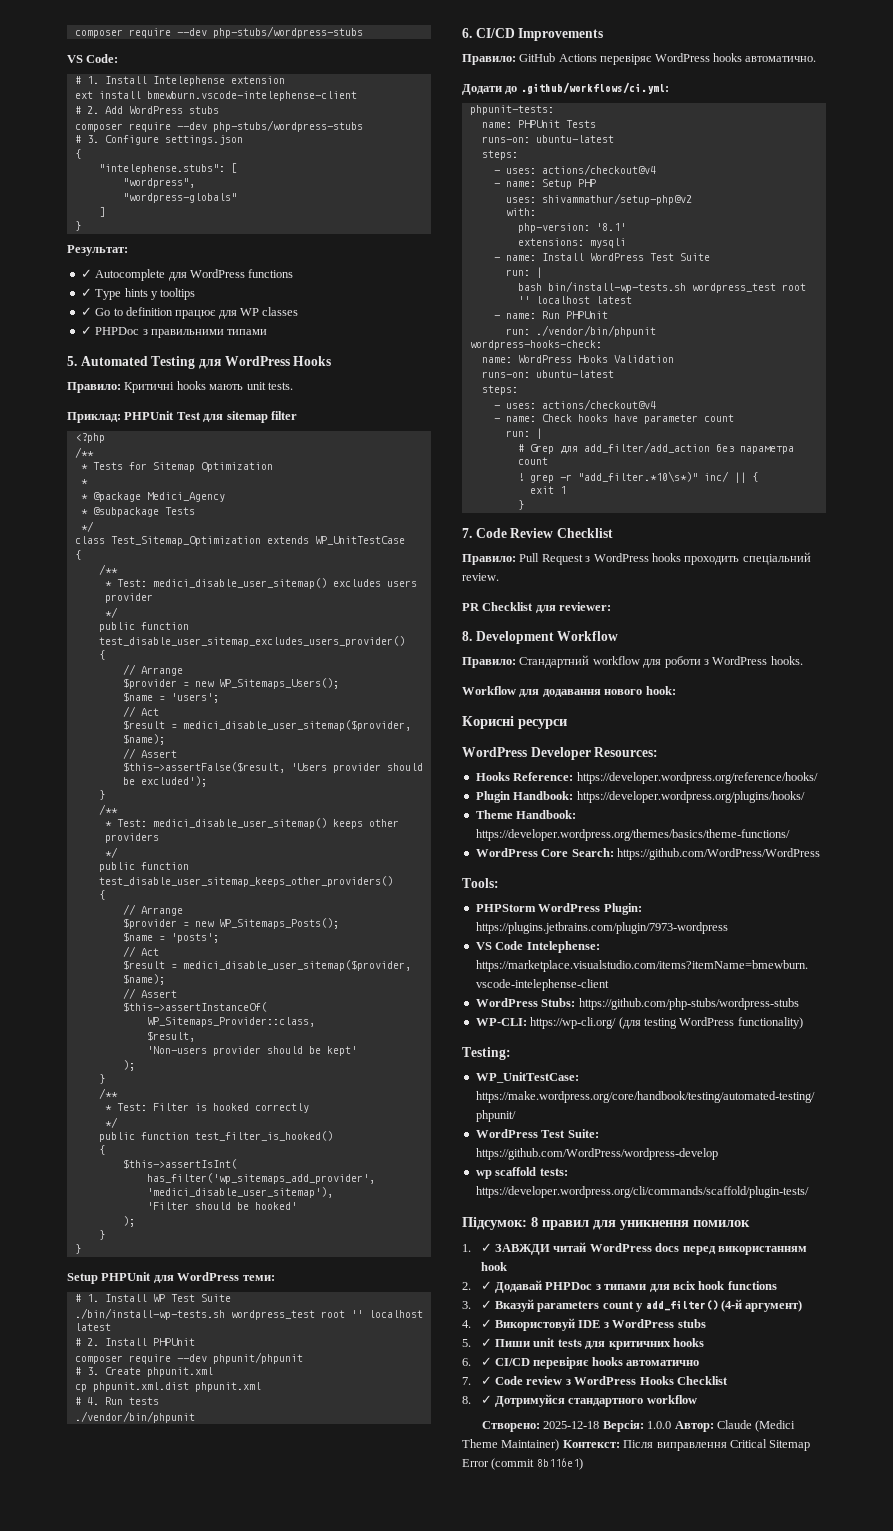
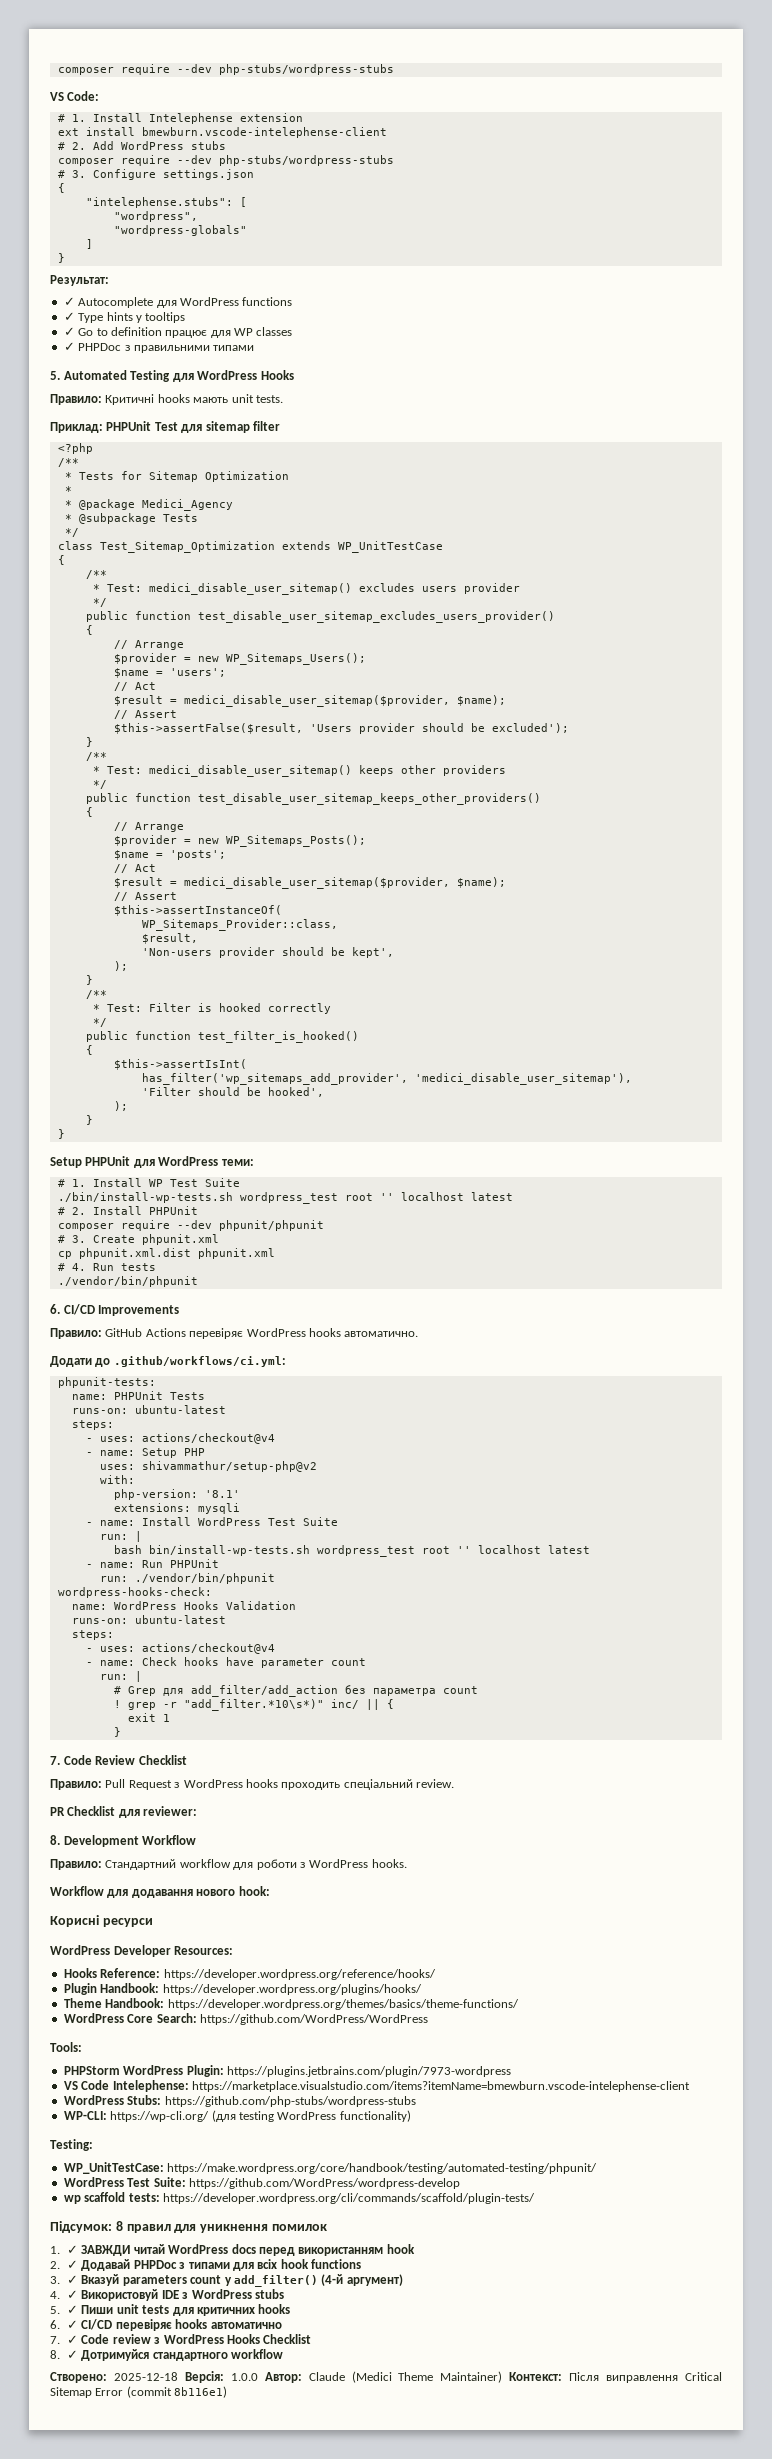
- 'Non-users provider should be kept'
+ 'Non-users provider should be kept',
- 'Filter should be hooked'
+ 'Filter should be hooked',

